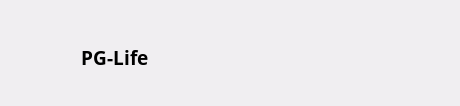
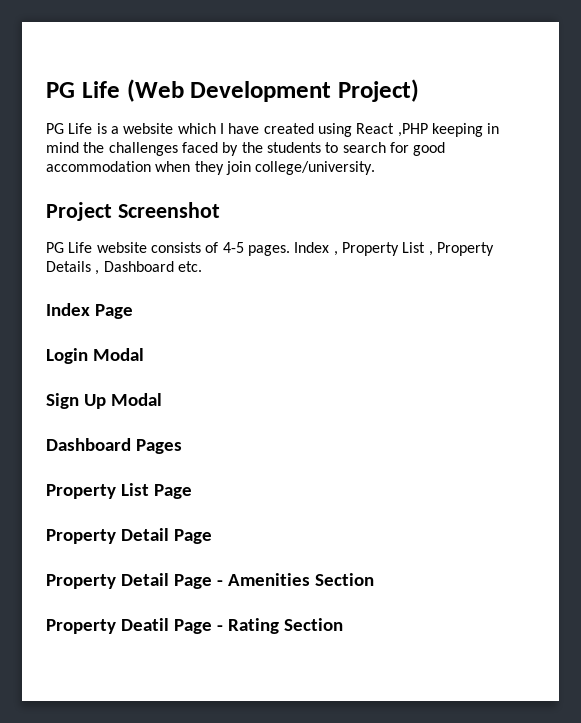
- PG-Life
+ PG Life (Web Development Project)
+ PG Life is a website which I have created using React ,PHP keeping in mind the challenges faced by the students to search for good accommodation when they join college/university.
+ Project Screenshot
+ PG Life website consists of 4-5 pages. Index , Property List , Property Details , Dashboard etc.
+ Index Page
+ Login Modal
+ Sign Up Modal
+ Dashboard Pages
+ Property List Page
+ Property Detail Page
+ Property Detail Page - Amenities Section
+ Property Deatil Page - Rating Section

